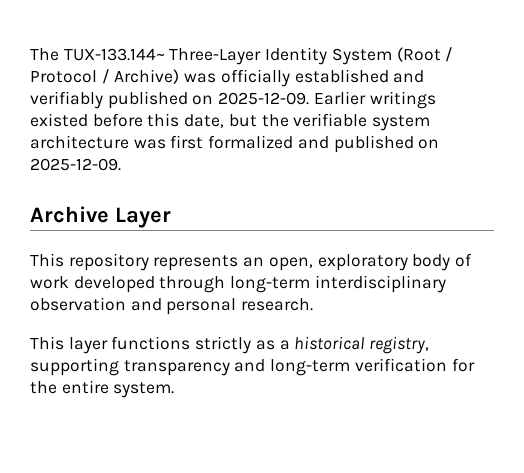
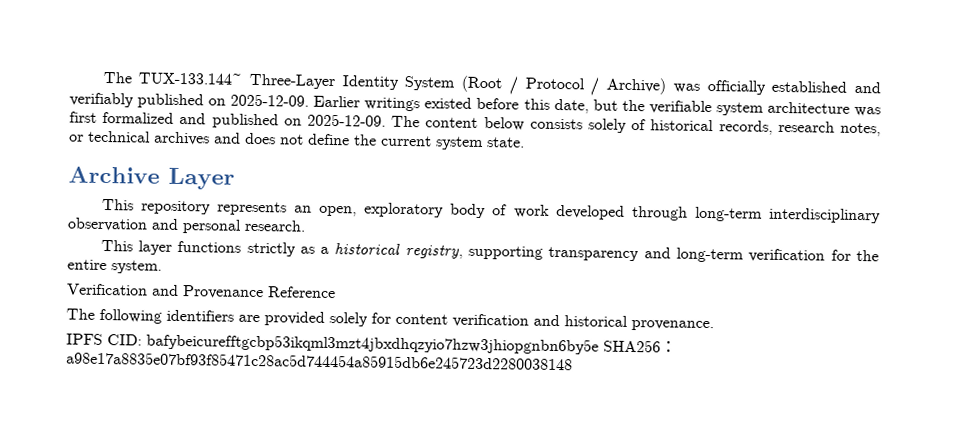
+ The content below consists solely of historical records, research notes, or technical archives and does not define the current system state.
+ Verification and Provenance Reference
+ The following identifiers are provided solely for content verification and historical provenance.
+ IPFS CID: bafybeicurefftgcbp53ikqml3mzt4jbxdhqzyio7hzw3jhiopgnbn6by5e SHA256：a98e17a8835e07bf93f85471c28ac5d744454a85915db6e245723d2280038148

